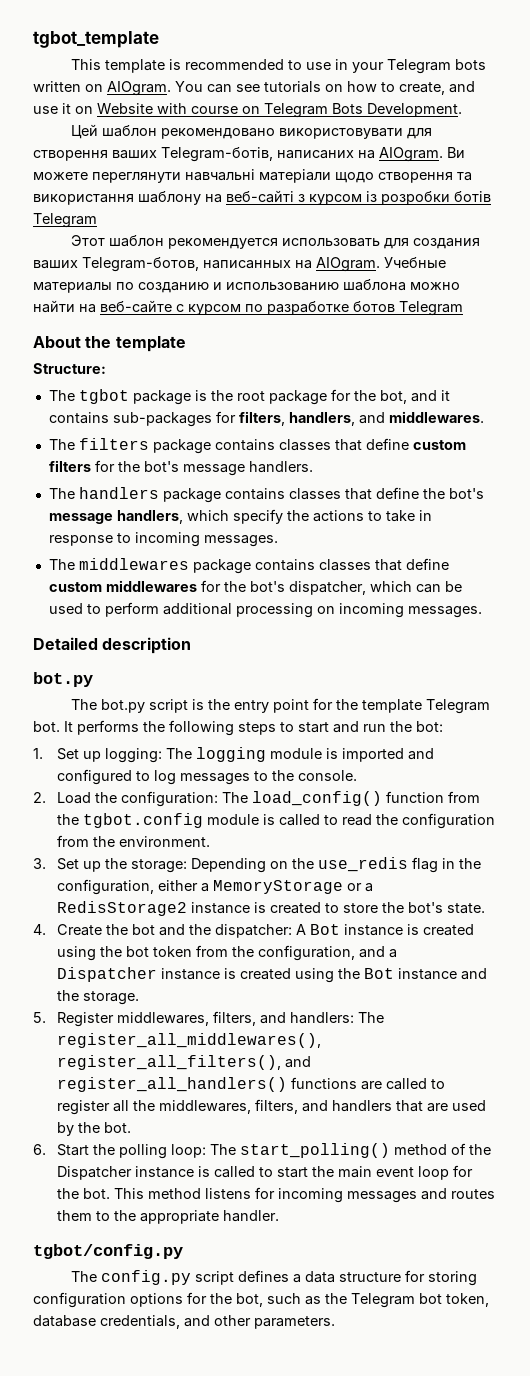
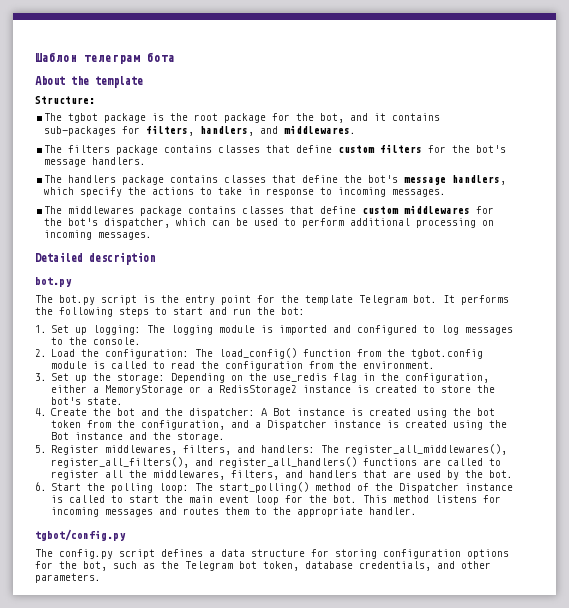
- tgbot_template
- This template is recommended to use in your Telegram bots written on AIOgram. You can see tutorials on how to create, and use it on Website with course on Telegram Bots Development.
- Цей шаблон рекомендовано використовувати для створення ваших Telegram-ботів, написаних на AIOgram. Ви можете переглянути навчальні матеріали щодо створення та використання шаблону на веб-сайті з курсом із розробки ботів Telegram
- Этот шаблон рекомендуется использовать для создания ваших Telegram-ботов, написанных на AIOgram. Учебные материалы по созданию и использованию шаблона можно найти на веб-сайте с курсом по разработке ботов Telegram
+ Шаблон телеграм бота

